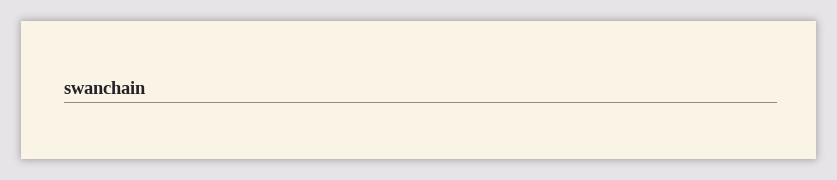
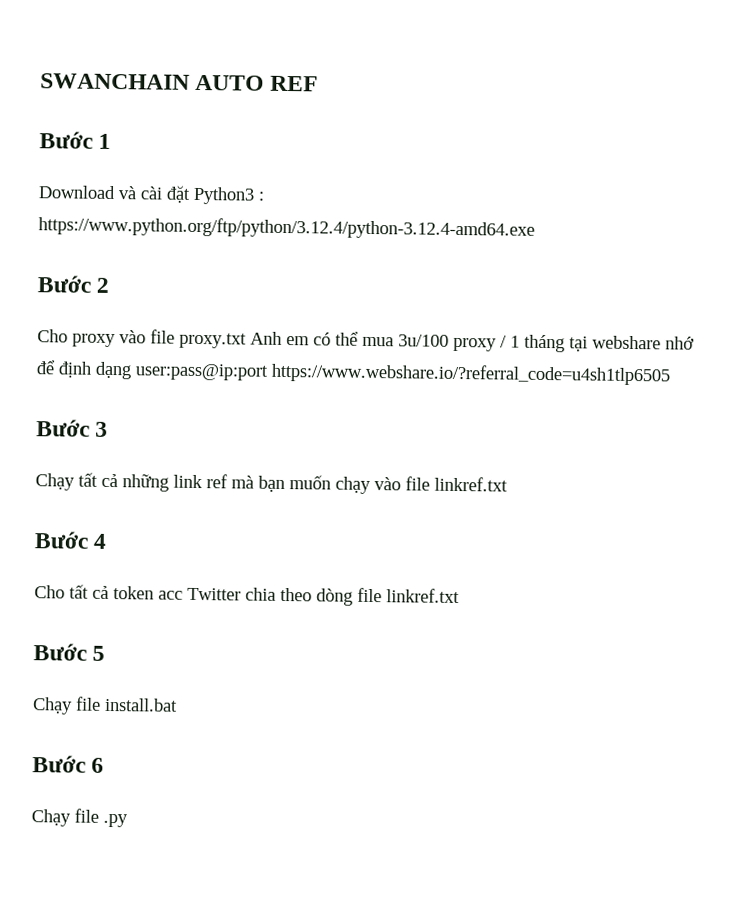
- swanchain
+ SWANCHAIN AUTO REF
+ Bước 1
+ Download và cài đặt Python3 : https://www.python.org/ftp/python/3.12.4/python-3.12.4-amd64.exe
+ Bước 2
+ Cho proxy vào file proxy.txt Anh em có thể mua 3u/100 proxy / 1 tháng tại webshare nhớ để định dạng user:pass@ip:port https://www.webshare.io/?referral_code=u4sh1tlp6505
+ Bước 3
+ Chạy tất cả những link ref mà bạn muốn chạy vào file linkref.txt
+ Bước 4
+ Cho tất cả token acc Twitter chia theo dòng file linkref.txt
+ Bước 5
+ Chạy file install.bat
+ Bước 6
+ Chạy file .py

